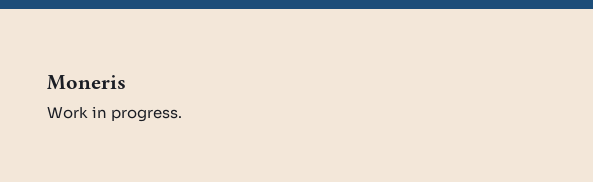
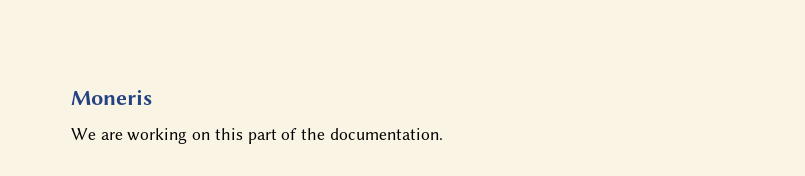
- Work in progress.
+ We are working on this part of the documentation.

